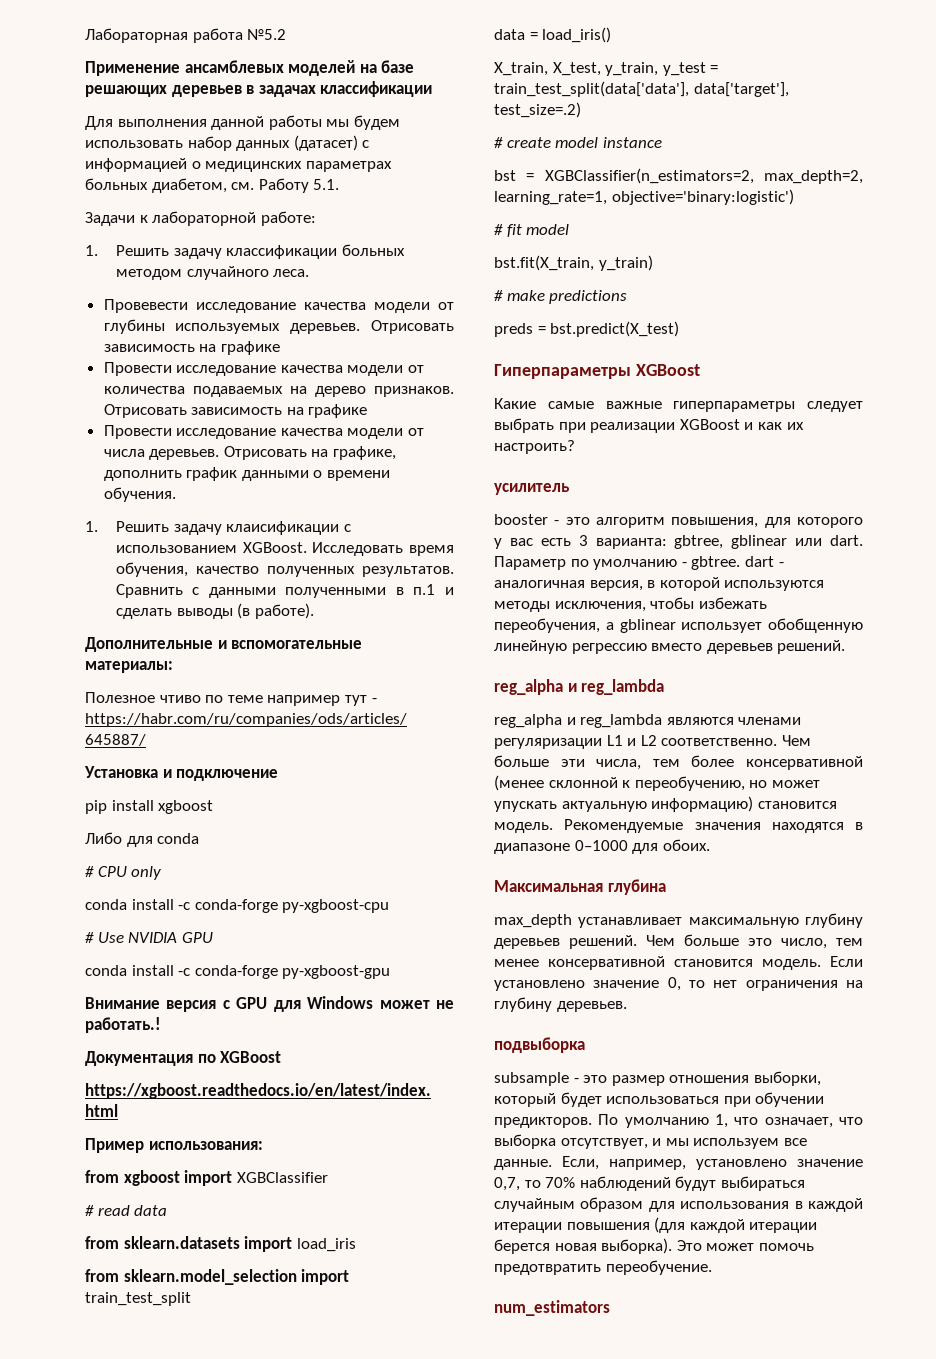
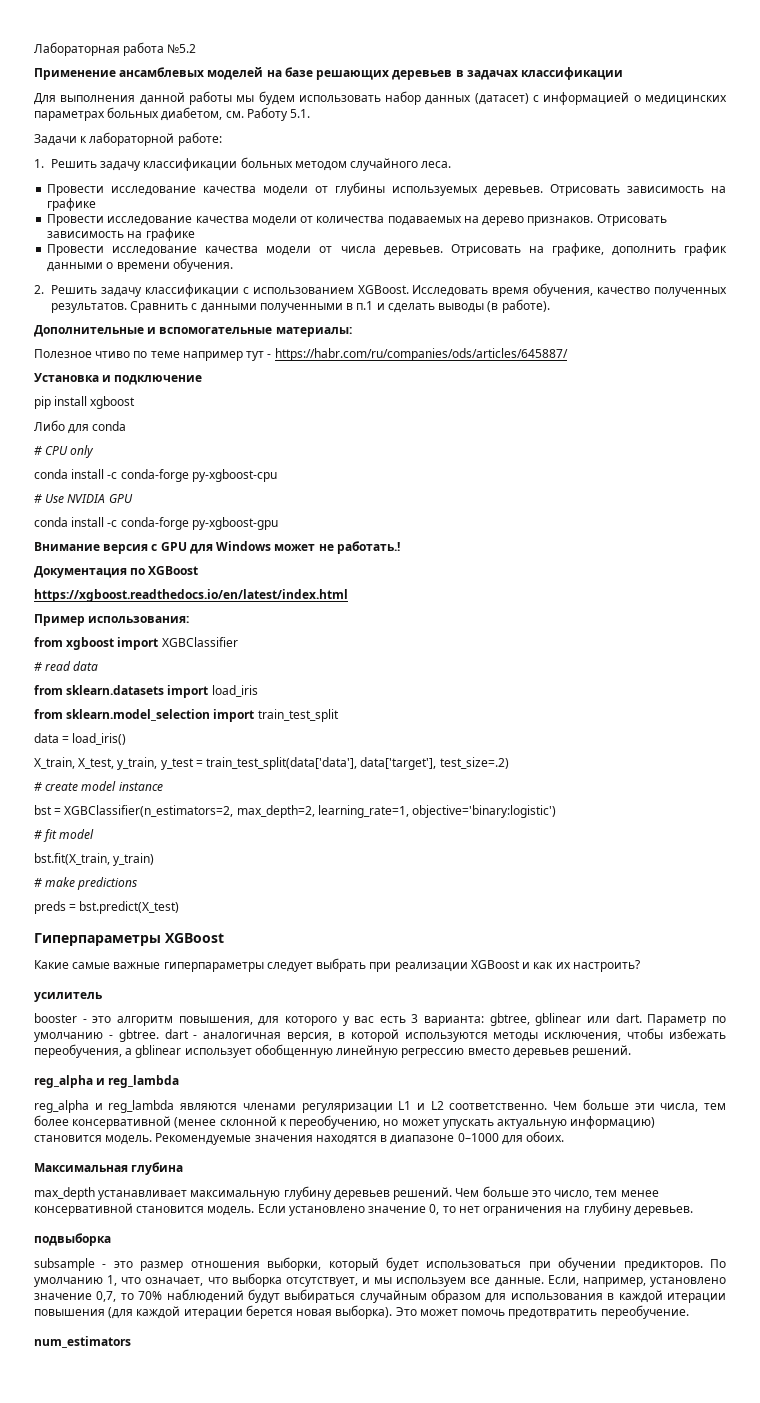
- Провевести исследование качества модели от глубины используемых деревьев.
+ Провести исследование качества модели от глубины используемых деревьев.
- 1. Решить задачу клаисификации с использованием XGBoost.
+ 2. Решить задачу классификации с использованием XGBoost.

